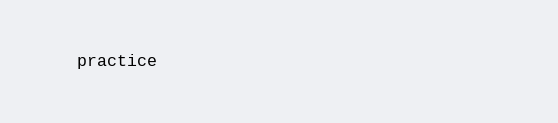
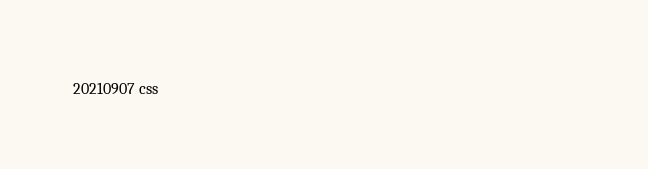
- practice
+ 20210907 css

